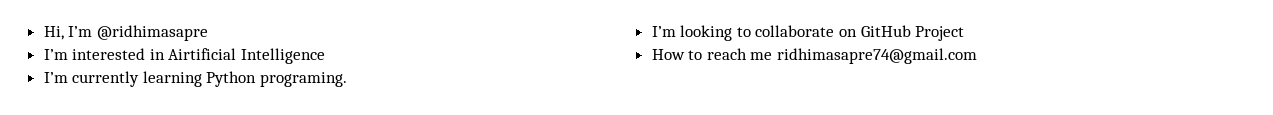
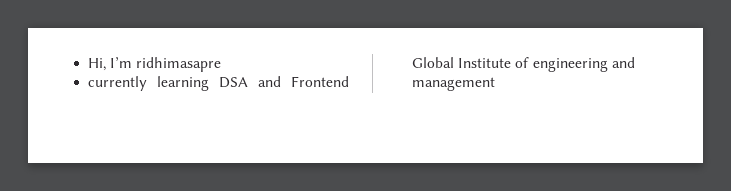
- Hi, I’m @ridhimasapre
- I’m interested in Airtificial Intelligence
- I’m currently learning Python programing.
- I’m looking to collaborate on GitHub Project
- How to reach me ridhimasapre74@gmail.com
+ Hi, I’m ridhimasapre
+ currently learning DSA and Frontend Global Institute of engineering and management

